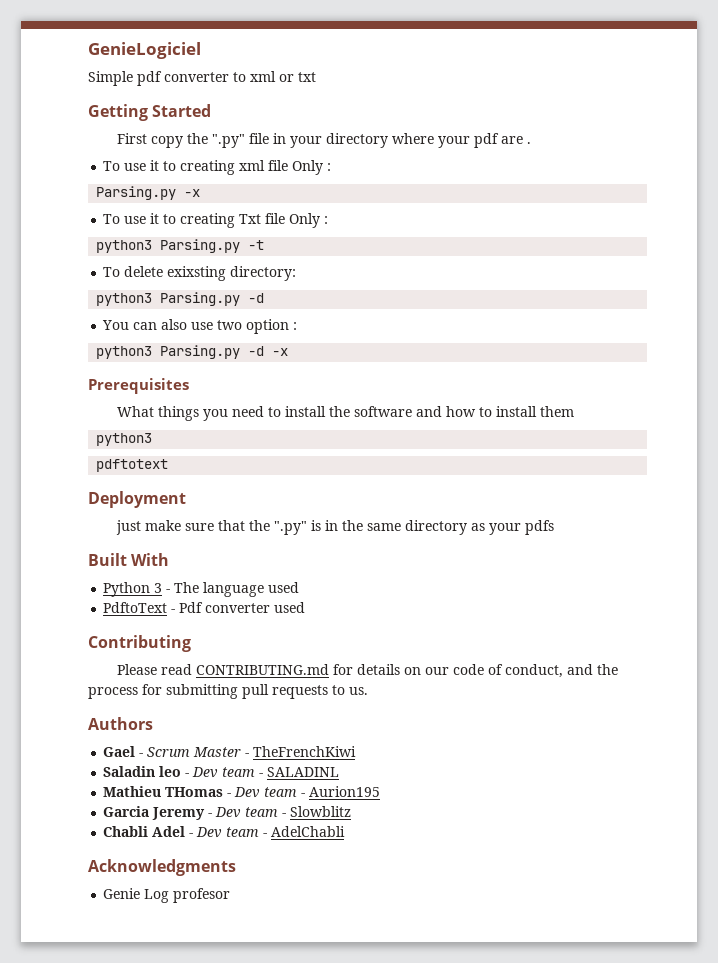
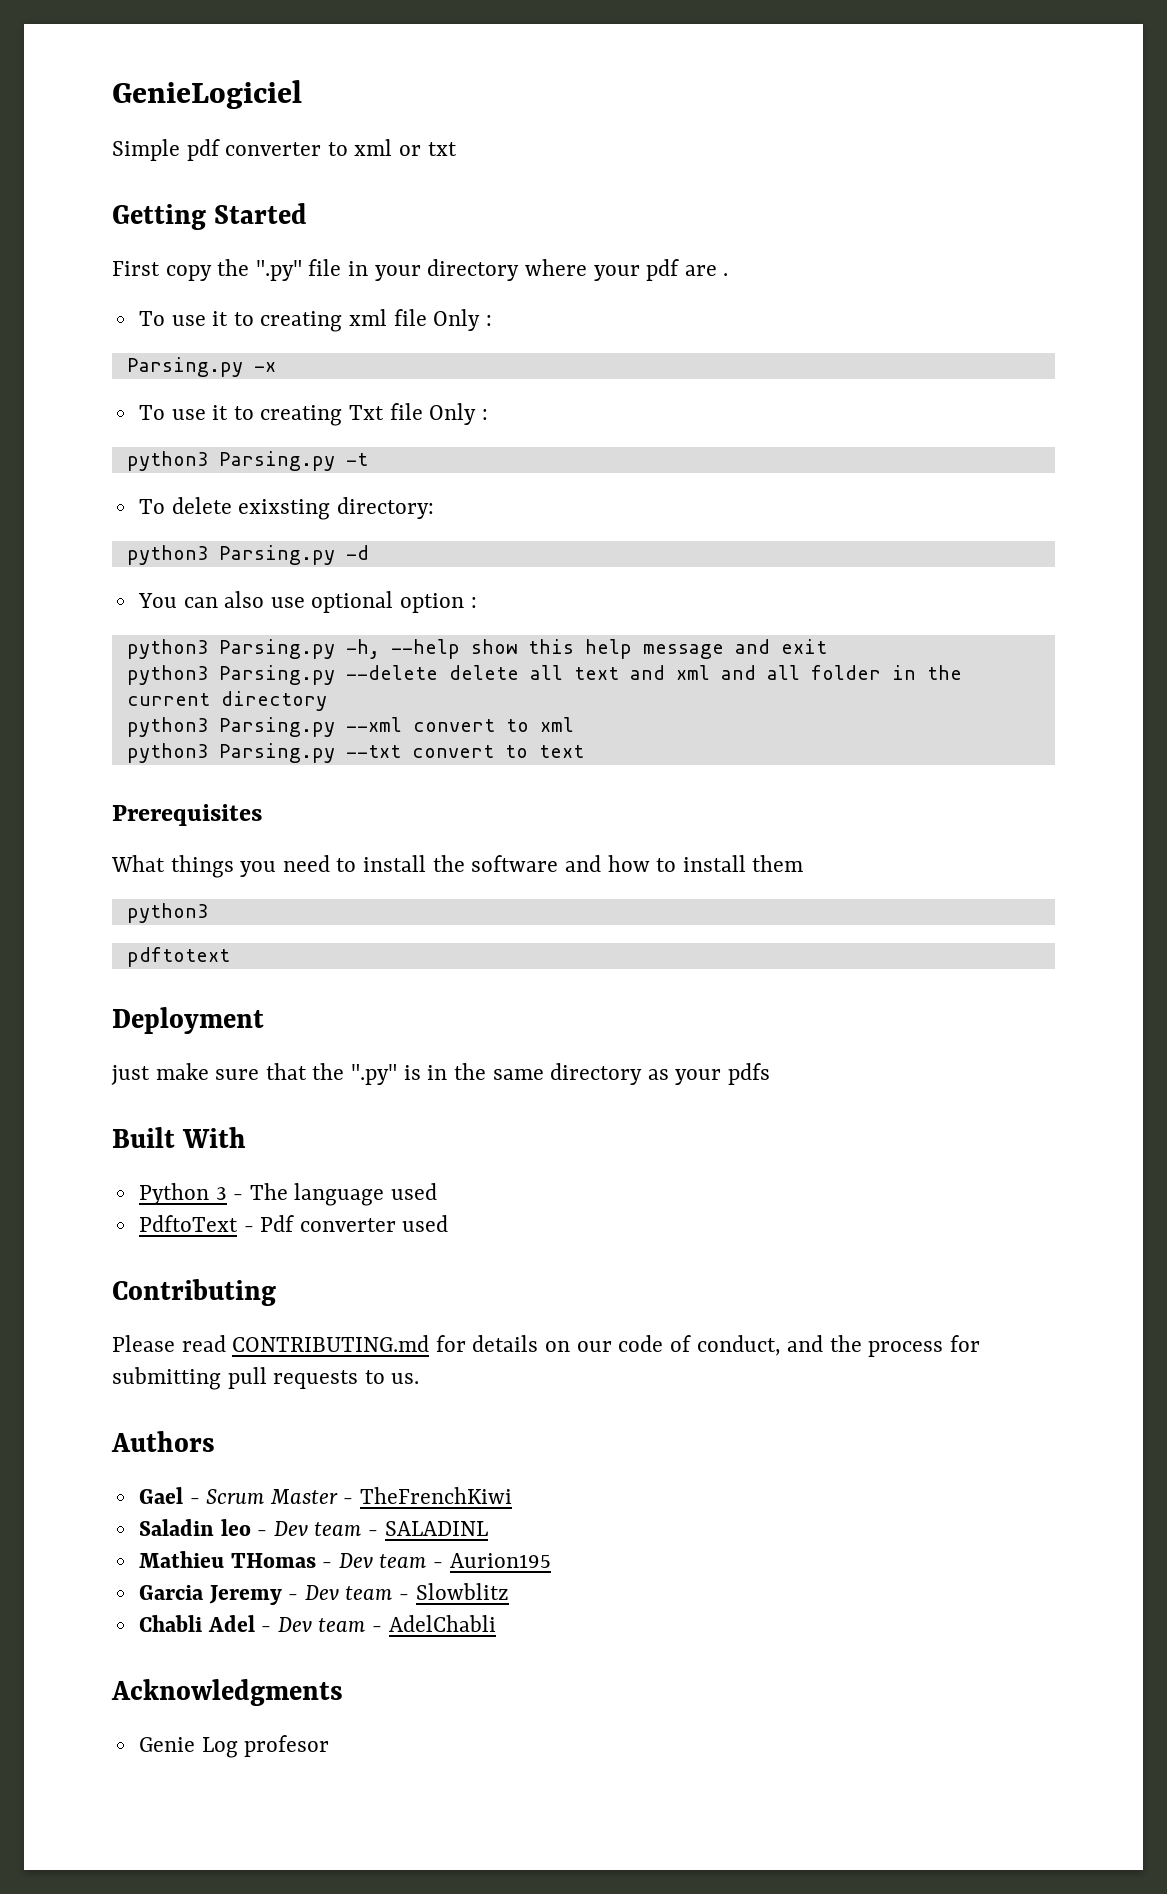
- You can also use two option :
+ You can also use optional option :
- python3 Parsing.py -d -x
+ python3 Parsing.py -h, --help show this help message and exit
+ python3 Parsing.py --delete delete all text and xml and all folder in the current directory
+ python3 Parsing.py --xml convert to xml
+ python3 Parsing.py --txt convert to text

